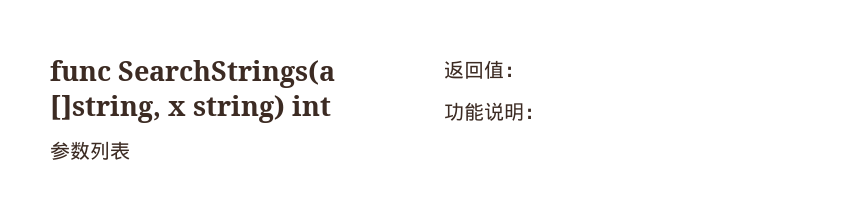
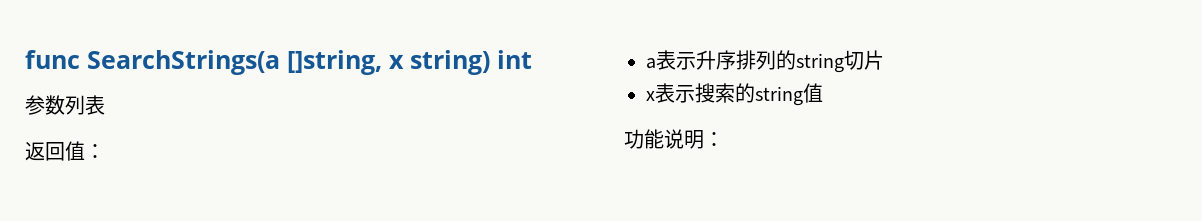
+ a表示升序排列的string切片
+ x表示搜索的string值

